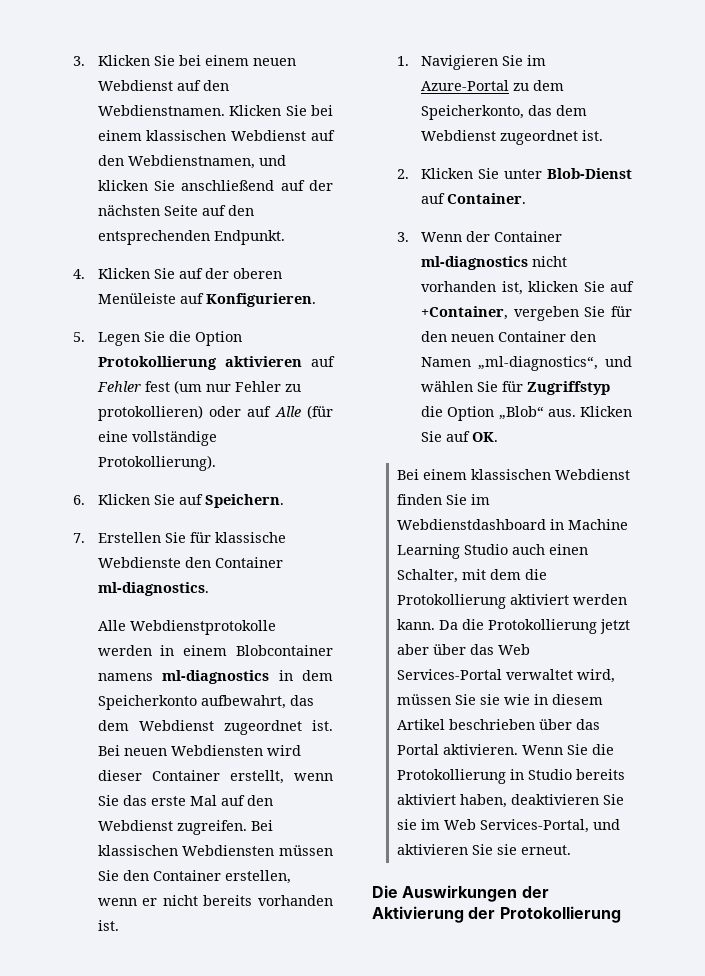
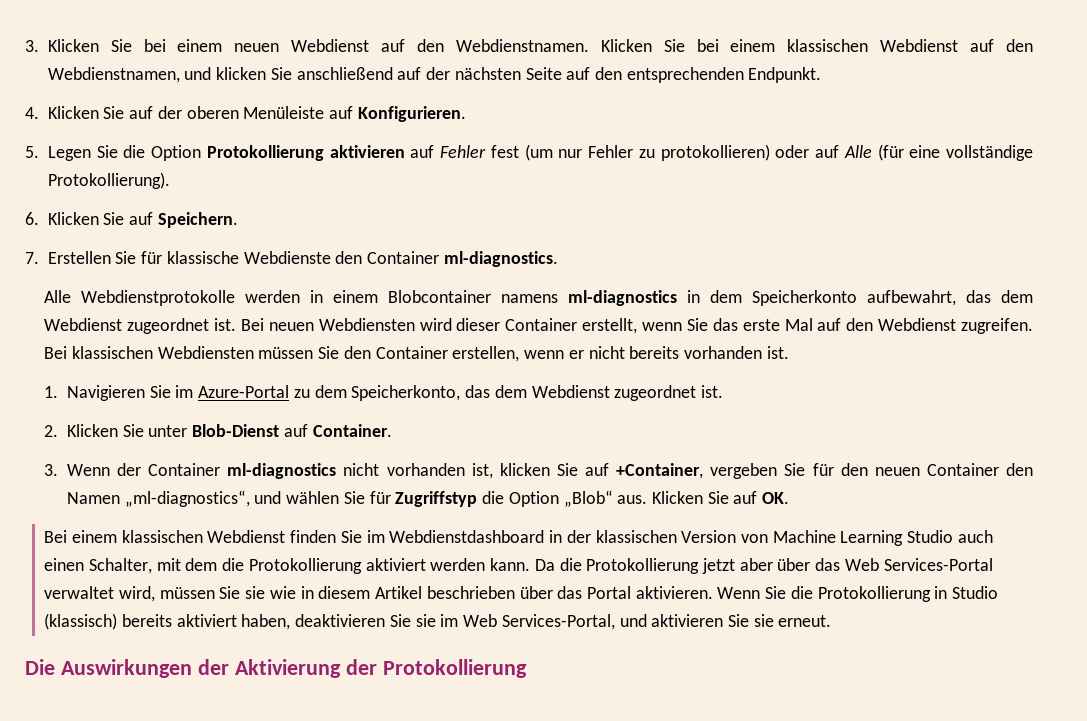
- Bei einem klassischen Webdienst finden Sie im Webdienstdashboard in Machine Learning Studio auch einen Schalter, mit dem die Protokollierung aktiviert werden kann.
+ Bei einem klassischen Webdienst finden Sie im Webdienstdashboard in der klassischen Version von Machine Learning Studio auch einen Schalter, mit dem die Protokollierung aktiviert werden kann.
- Wenn Sie die Protokollierung in Studio bereits aktiviert haben, deaktivieren Sie sie im Web Services-Portal, und aktivieren Sie sie erneut.
+ Wenn Sie die Protokollierung in Studio (klassisch) bereits aktiviert haben, deaktivieren Sie sie im Web Services-Portal, und aktivieren Sie sie erneut.

